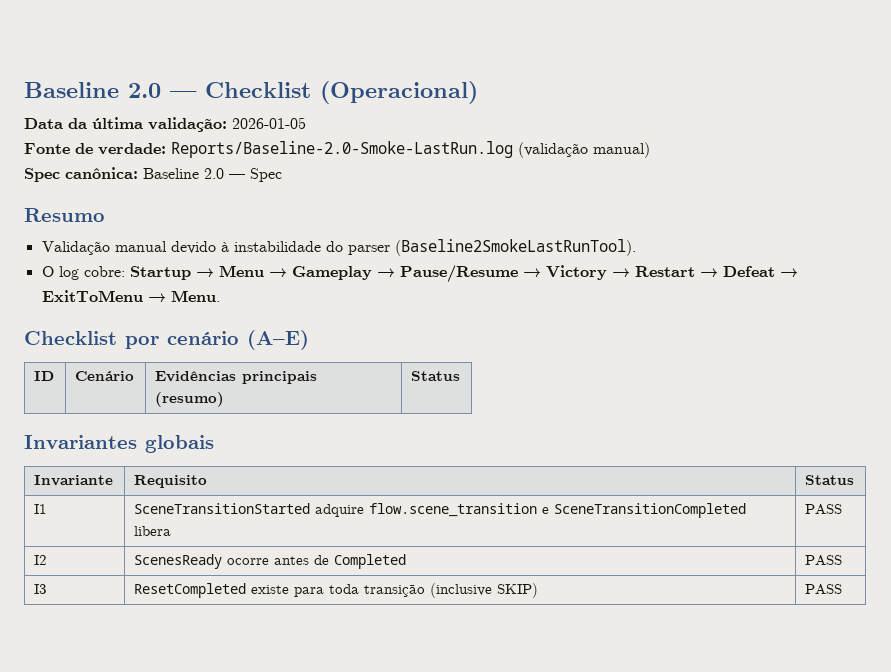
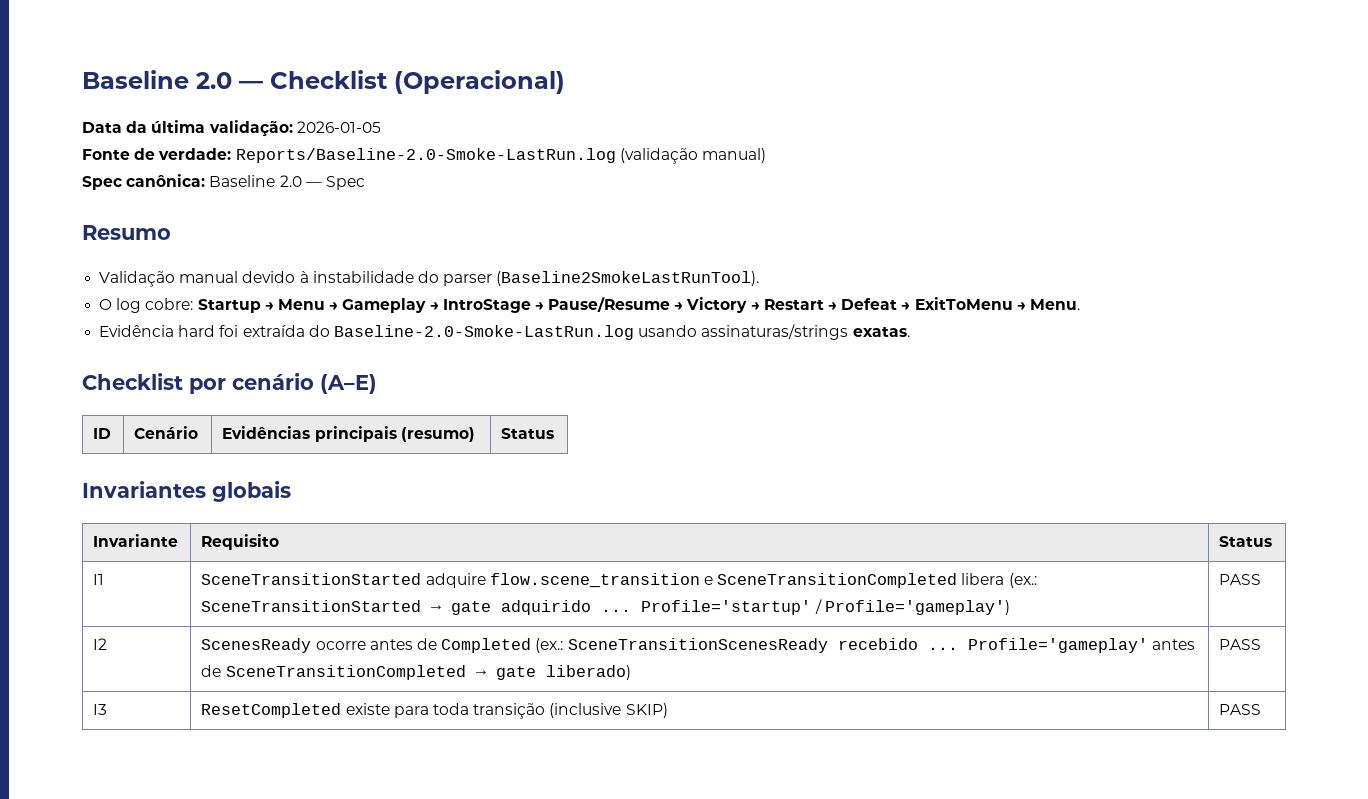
- O log cobre: Startup → Menu → Gameplay → Pause/Resume → Victory → Restart → Defeat → ExitToMenu → Menu.
+ O log cobre: Startup → Menu → Gameplay → IntroStage → Pause/Resume → Victory → Restart → Defeat → ExitToMenu → Menu.
+ Evidência hard foi extraída do Baseline-2.0-Smoke-LastRun.log usando assinaturas/strings exatas.
- I1 | SceneTransitionStarted adquire flow.scene_transition e SceneTransitionCompleted libera | PASS
+ I1 | SceneTransitionStarted adquire flow.scene_transition e SceneTransitionCompleted libera (ex.: SceneTransitionStarted → gate adquirido ... Profile='startup' / Profile='gameplay') | PASS
- I2 | ScenesReady ocorre antes de Completed | PASS
+ I2 | ScenesReady ocorre antes de Completed (ex.: SceneTransitionScenesReady recebido ... Profile='gameplay' antes de SceneTransitionCompleted → gate liberado) | PASS

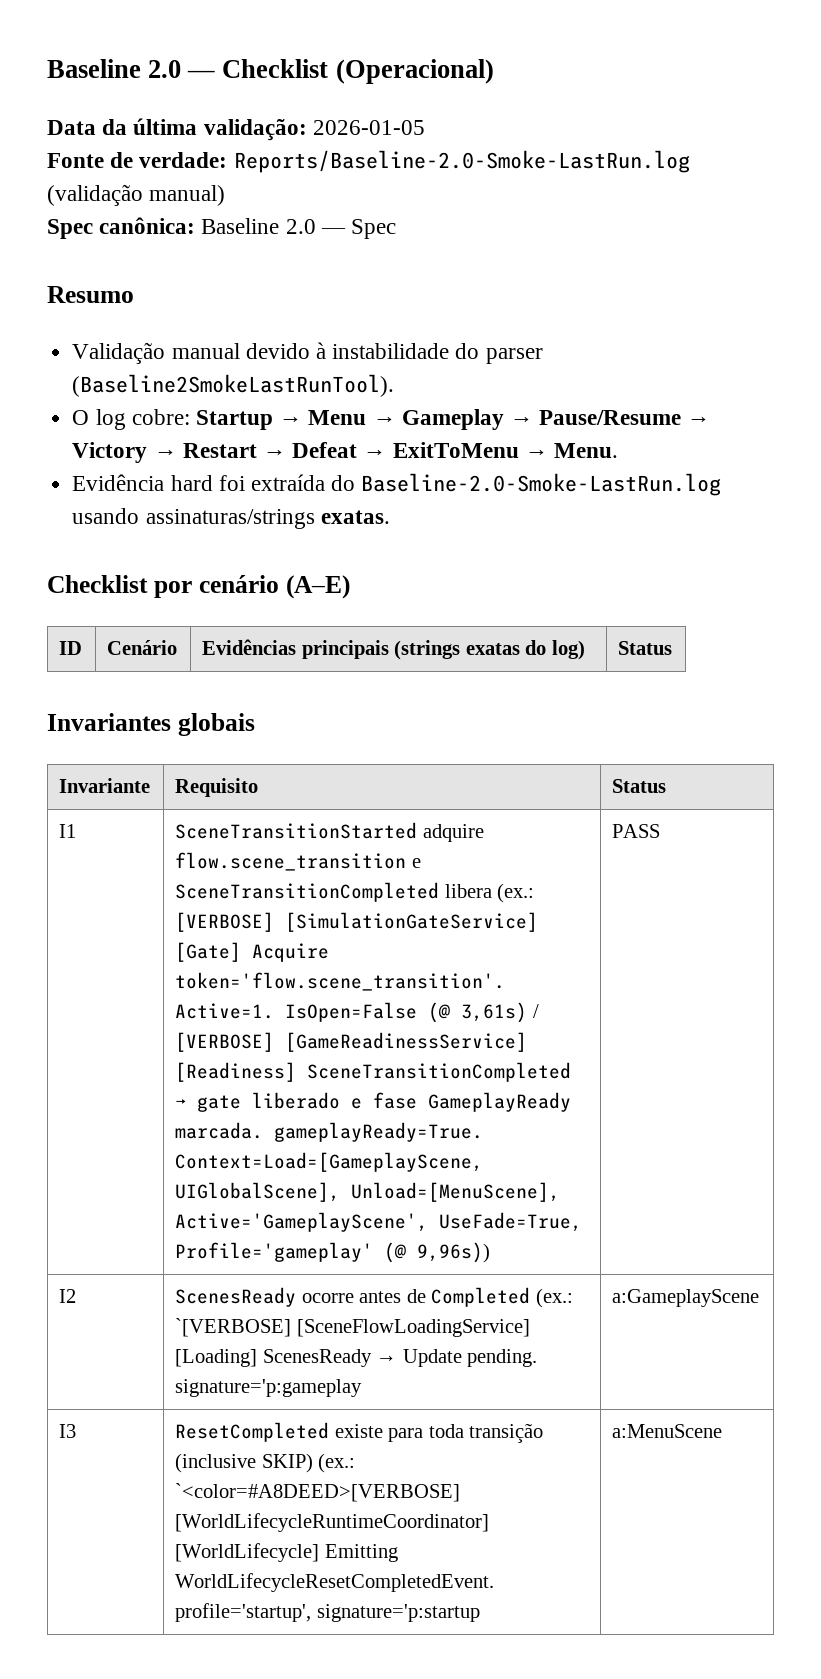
- O log cobre: Startup → Menu → Gameplay → IntroStage → Pause/Resume → Victory → Restart → Defeat → ExitToMenu → Menu.
+ O log cobre: Startup → Menu → Gameplay → Pause/Resume → Victory → Restart → Defeat → ExitToMenu → Menu.
- ID | Cenário | Evidências principais (resumo) | Status
+ ID | Cenário | Evidências principais (strings exatas do log) | Status
- I1 | SceneTransitionStarted adquire flow.scene_transition e SceneTransitionCompleted libera (ex.: SceneTransitionStarted → gate adquirido ... Profile='startup' / Profile='gameplay') | PASS
+ I1 | SceneTransitionStarted adquire flow.scene_transition e SceneTransitionCompleted libera (ex.: [VERBOSE] [SimulationGateService] [Gate] Acquire token='flow.scene_transition'. Active=1. IsOpen=False (@ 3,61s) / [VERBOSE] [GameReadinessService] [Readiness] SceneTransitionCompleted → gate liberado e fase GameplayReady marcada. gameplayReady=True. Context=Load=[GameplayScene, UIGlobalScene], Unload=[MenuScene], Active='GameplayScene', UseFade=True, Profile='gameplay' (@ 9,96s)) | PASS
- I2 | ScenesReady ocorre antes de Completed (ex.: SceneTransitionScenesReady recebido ... Profile='gameplay' antes de SceneTransitionCompleted → gate liberado) | PASS
+ I2 | ScenesReady ocorre antes de Completed (ex.: `[VERBOSE] [SceneFlowLoadingService] [Loading] ScenesReady → Update pending. signature='p:gameplay | a:GameplayScene
- I3 | ResetCompleted existe para toda transição (inclusive SKIP) | PASS
+ I3 | ResetCompleted existe para toda transição (inclusive SKIP) (ex.: `<color=#A8DEED>[VERBOSE] [WorldLifecycleRuntimeCoordinator] [WorldLifecycle] Emitting WorldLifecycleResetCompletedEvent. profile='startup', signature='p:startup | a:MenuScene

